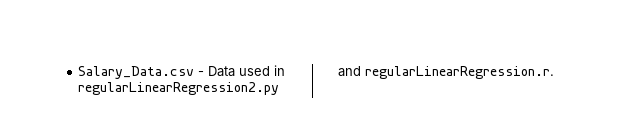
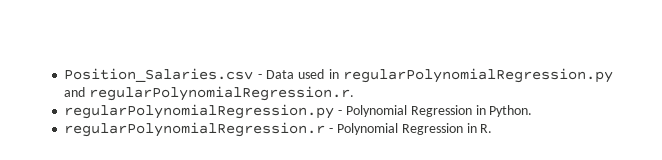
- Salary_Data.csv - Data used in regularLinearRegression2.py and regularLinearRegression.r.
+ Position_Salaries.csv - Data used in regularPolynomialRegression.py and regularPolynomialRegression.r.
+ regularPolynomialRegression.py - Polynomial Regression in Python.
+ regularPolynomialRegression.r - Polynomial Regression in R.

